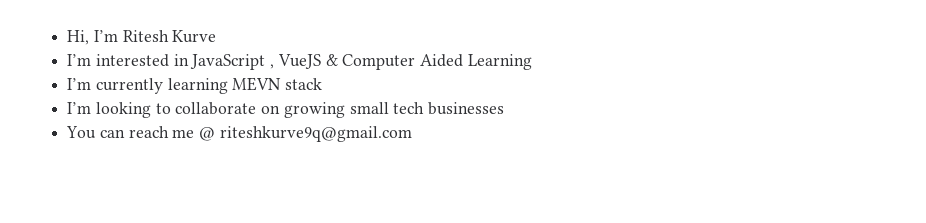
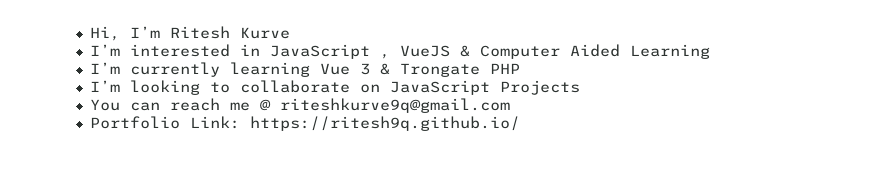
- I’m currently learning MEVN stack
+ I’m currently learning Vue 3 & Trongate PHP
- I’m looking to collaborate on growing small tech businesses
+ I’m looking to collaborate on JavaScript Projects
+ Portfolio Link: https://ritesh9q.github.io/

